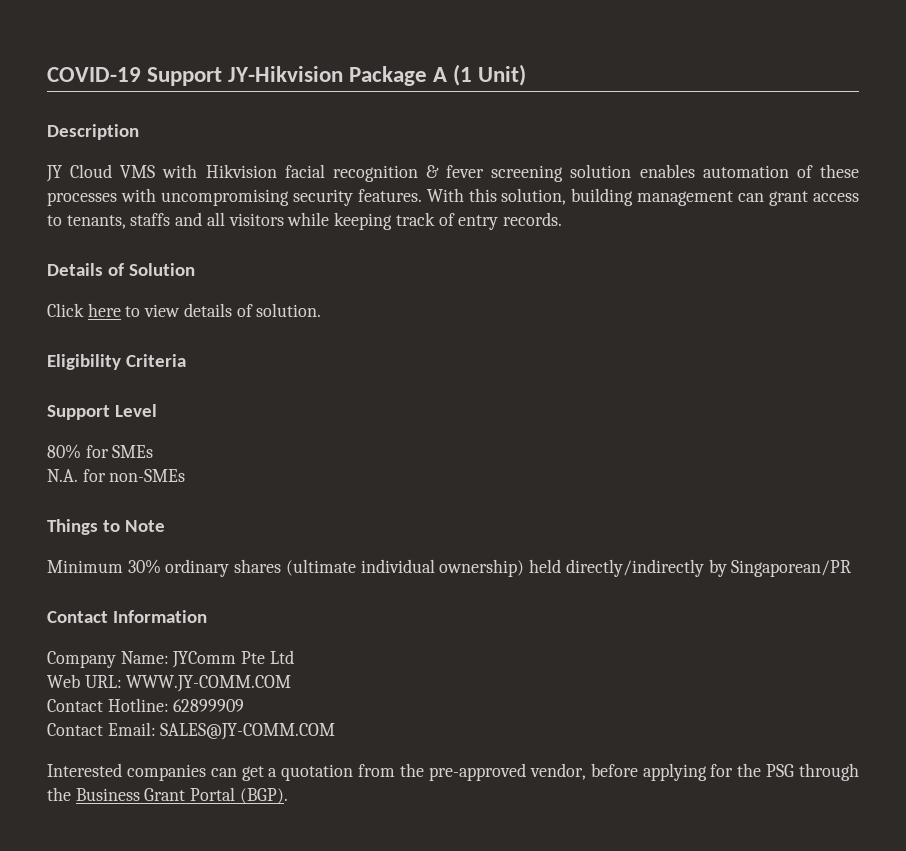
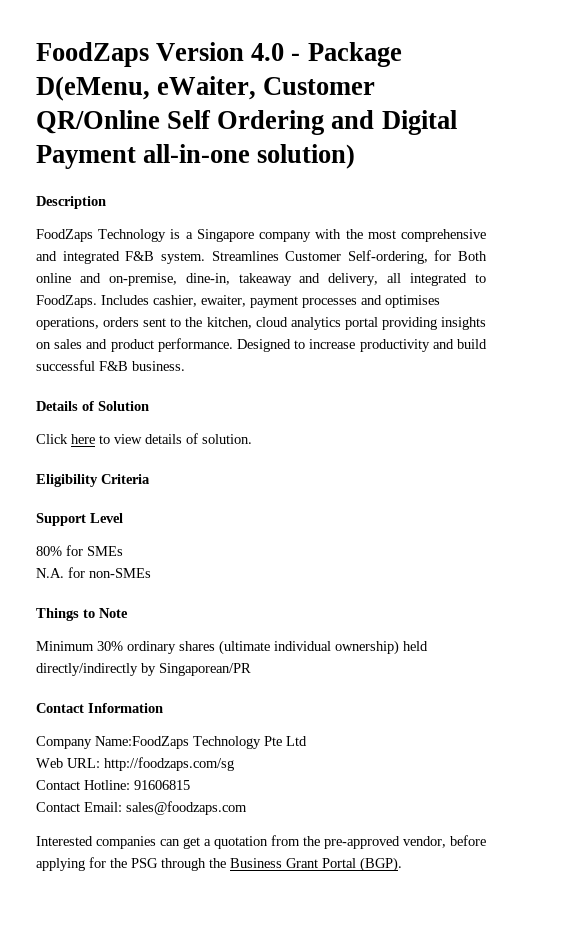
- COVID-19 Support JY-Hikvision Package A (1 Unit)
+ FoodZaps Version 4.0 - Package D(eMenu, eWaiter, Customer QR/Online Self Ordering and Digital Payment all-in-one solution)
  Description
- JY Cloud VMS with Hikvision facial recognition & fever screening solution enables automation of these processes with uncompromising security features. With this solution, building management can grant access to tenants, staffs and all visitors while keeping track of entry records.
+ FoodZaps Technology is a Singapore company with the most comprehensive and integrated F&B system. Streamlines Customer Self-ordering, for Both online and on-premise, dine-in, takeaway and delivery, all integrated to FoodZaps. Includes cashier, ewaiter, payment processes and optimises operations, orders sent to the kitchen, cloud analytics portal providing insights on sales and product performance. Designed to increase productivity and build successful F&B business.
- Company Name: JYComm Pte Ltd
+ Company Name:FoodZaps Technology Pte Ltd
- Web URL: WWW.JY-COMM.COM
+ Web URL: http://foodzaps.com/sg
- Contact Hotline: 62899909
+ Contact Hotline: 91606815
- Contact Email: SALES@JY-COMM.COM
+ Contact Email: sales@foodzaps.com

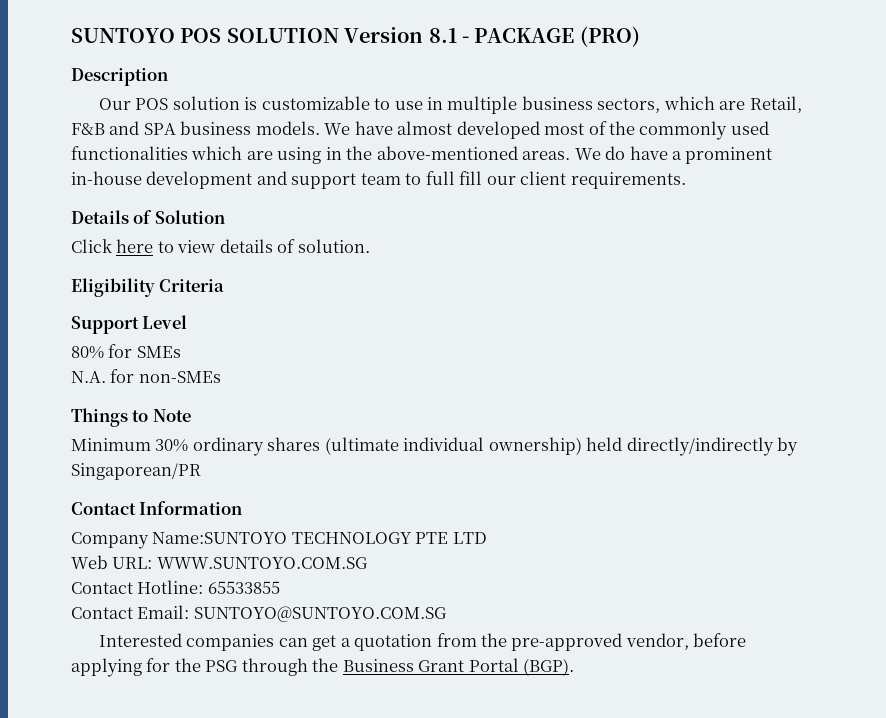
- FoodZaps Version 4.0 - Package D(eMenu, eWaiter, Customer QR/Online Self Ordering and Digital Payment all-in-one solution)
+ SUNTOYO POS SOLUTION Version 8.1 - PACKAGE (PRO)
  Description
- FoodZaps Technology is a Singapore company with the most comprehensive and integrated F&B system. Streamlines Customer Self-ordering, for Both online and on-premise, dine-in, takeaway and delivery, all integrated to FoodZaps. Includes cashier, ewaiter, payment processes and optimises operations, orders sent to the kitchen, cloud analytics portal providing insights on sales and product performance. Designed to increase productivity and build successful F&B business.
+ Our POS solution is customizable to use in multiple business sectors, which are Retail, F&B and SPA business models. We have almost developed most of the commonly used functionalities which are using in the above-mentioned areas. We do have a prominent in-house development and support team to full fill our client requirements.
- Company Name:FoodZaps Technology Pte Ltd
+ Company Name:SUNTOYO TECHNOLOGY PTE LTD
- Web URL: http://foodzaps.com/sg
+ Web URL: WWW.SUNTOYO.COM.SG
- Contact Hotline: 91606815
+ Contact Hotline: 65533855
- Contact Email: sales@foodzaps.com
+ Contact Email: SUNTOYO@SUNTOYO.COM.SG

